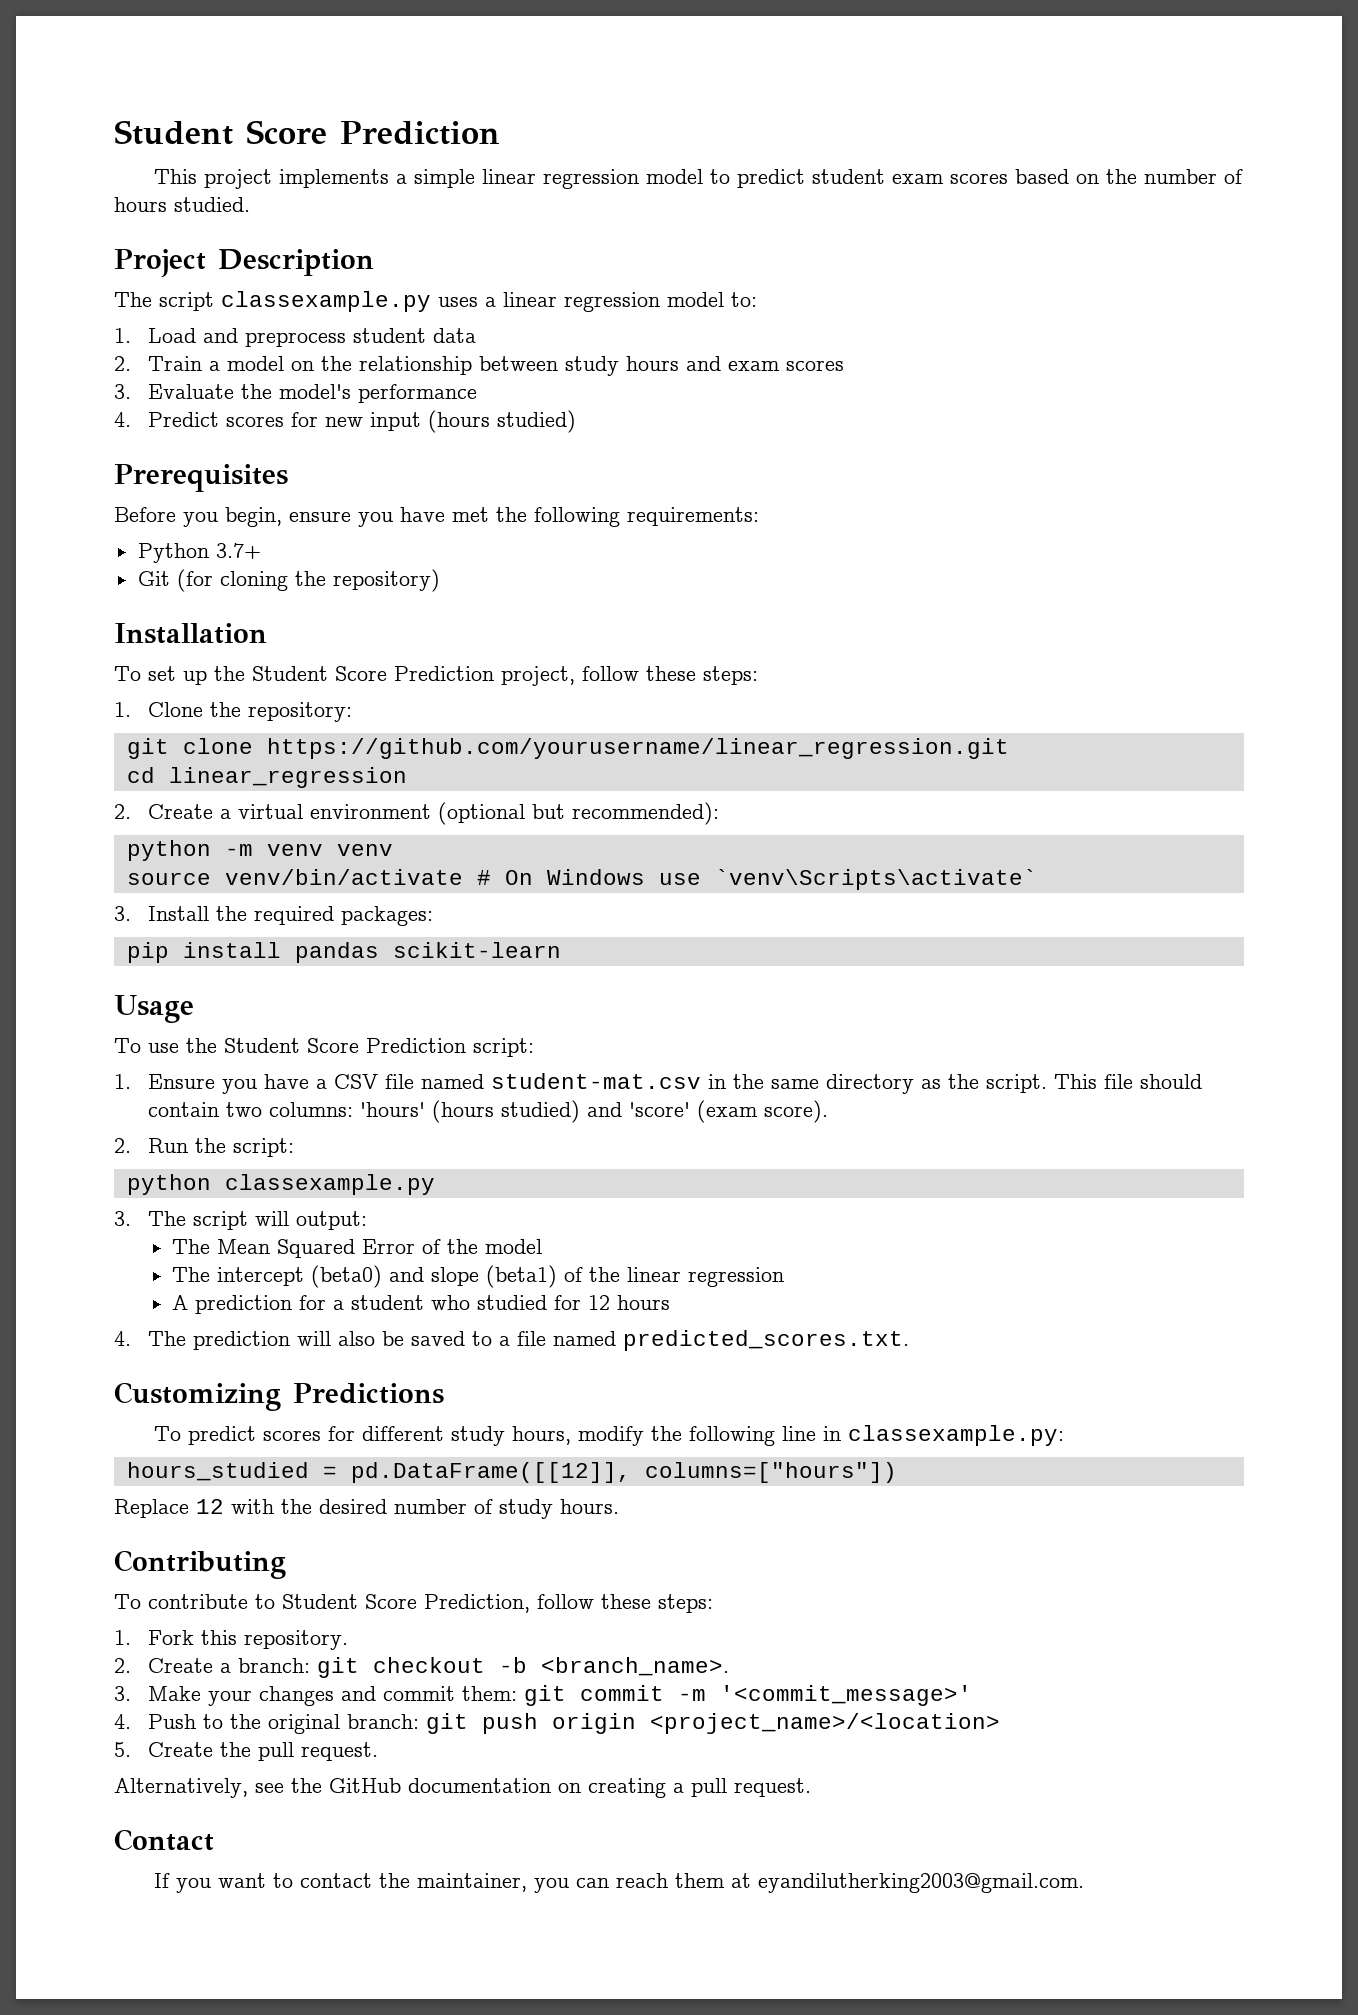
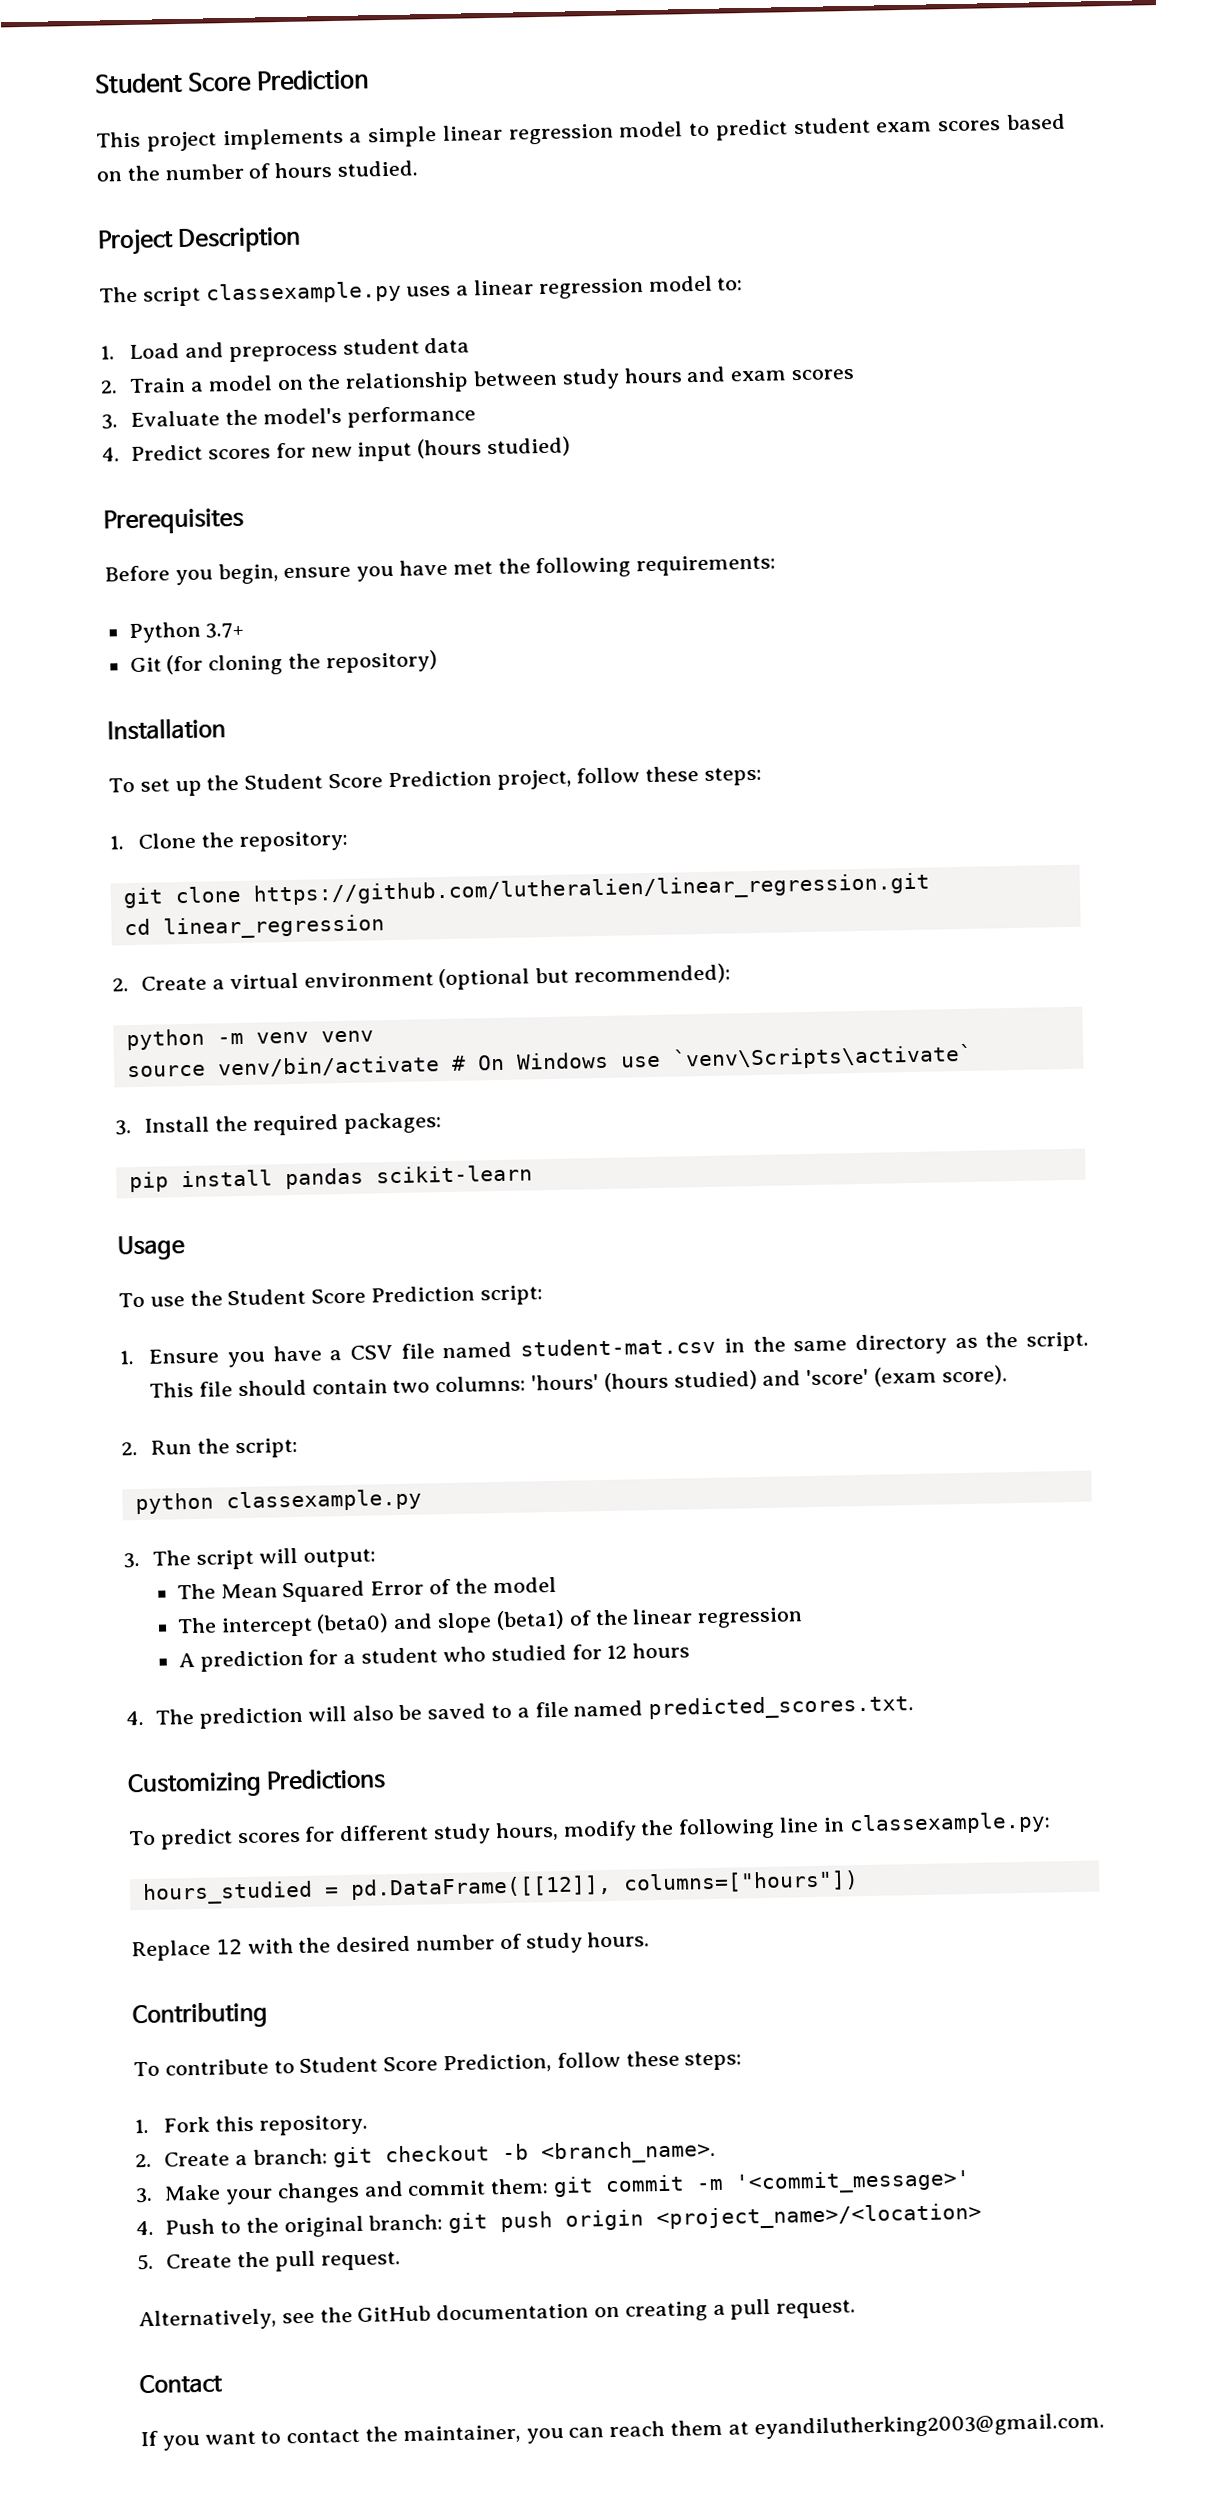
- git clone https://github.com/yourusername/linear_regression.git
+ git clone https://github.com/lutheralien/linear_regression.git

